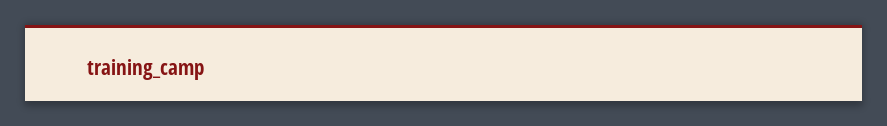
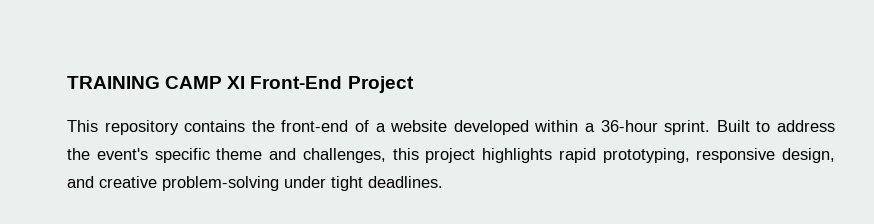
- training_camp
+ TRAINING CAMP XI Front-End Project
+ This repository contains the front-end of a website developed within a 36-hour sprint. Built to address the event's specific theme and challenges, this project highlights rapid prototyping, responsive design, and creative problem-solving under tight deadlines.

